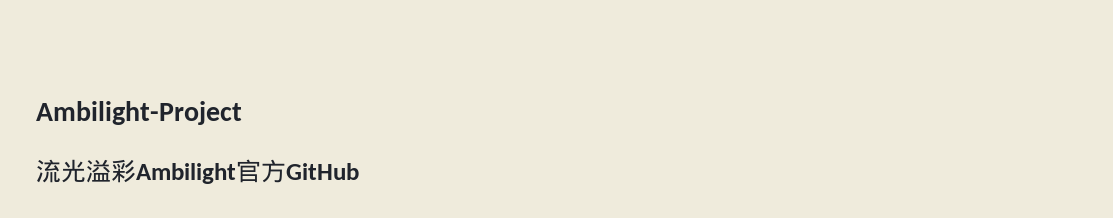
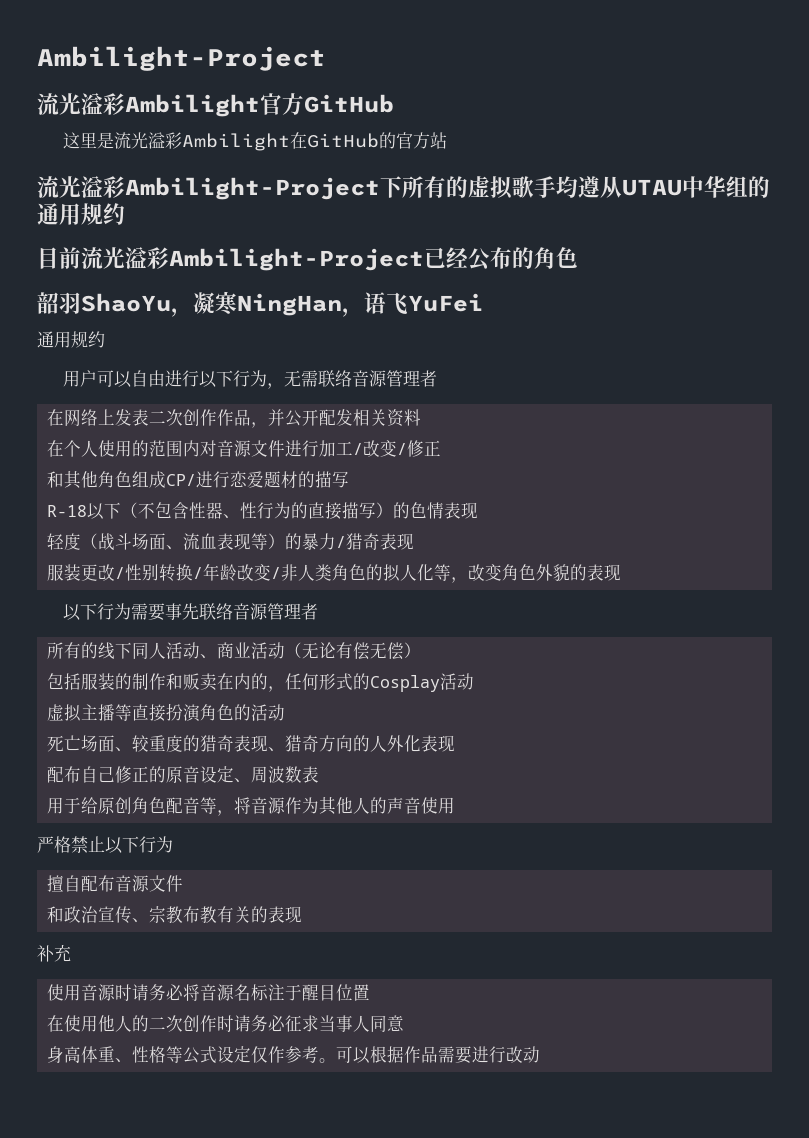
+ 这里是流光溢彩Ambilight在GitHub的官方站
+ 流光溢彩Ambilight-Project下所有的虚拟歌手均遵从UTAU中华组的通用规约
+ 目前流光溢彩Ambilight-Project已经公布的角色
+ 韶羽ShaoYu，凝寒NingHan，语飞YuFei
+ 通用规约
+ 用户可以自由进行以下行为，无需联络音源管理者
+ 在网络上发表二次创作作品，并公开配发相关资料
+ 在个人使用的范围内对音源文件进行加工/改变/修正
+ 和其他角色组成CP/进行恋爱题材的描写
+ R-18以下（不包含性器、性行为的直接描写）的色情表现
+ 轻度（战斗场面、流血表现等）的暴力/猎奇表现
+ 服装更改/性别转换/年龄改变/非人类角色的拟人化等，改变角色外貌的表现
+ 以下行为需要事先联络音源管理者
+ 所有的线下同人活动、商业活动（无论有偿无偿）
+ 包括服装的制作和贩卖在内的，任何形式的Cosplay活动
+ 虚拟主播等直接扮演角色的活动
+ 死亡场面、较重度的猎奇表现、猎奇方向的人外化表现
+ 配布自己修正的原音设定、周波数表
+ 用于给原创角色配音等，将音源作为其他人的声音使用
+ 严格禁止以下行为
+ 擅自配布音源文件
+ 和政治宣传、宗教布教有关的表现
+ 补充
+ 使用音源时请务必将音源名标注于醒目位置
+ 在使用他人的二次创作时请务必征求当事人同意
+ 身高体重、性格等公式设定仅作参考。可以根据作品需要进行改动

